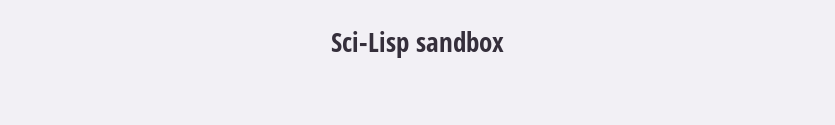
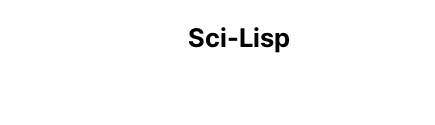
- Sci-Lisp sandbox
+ Sci-Lisp

